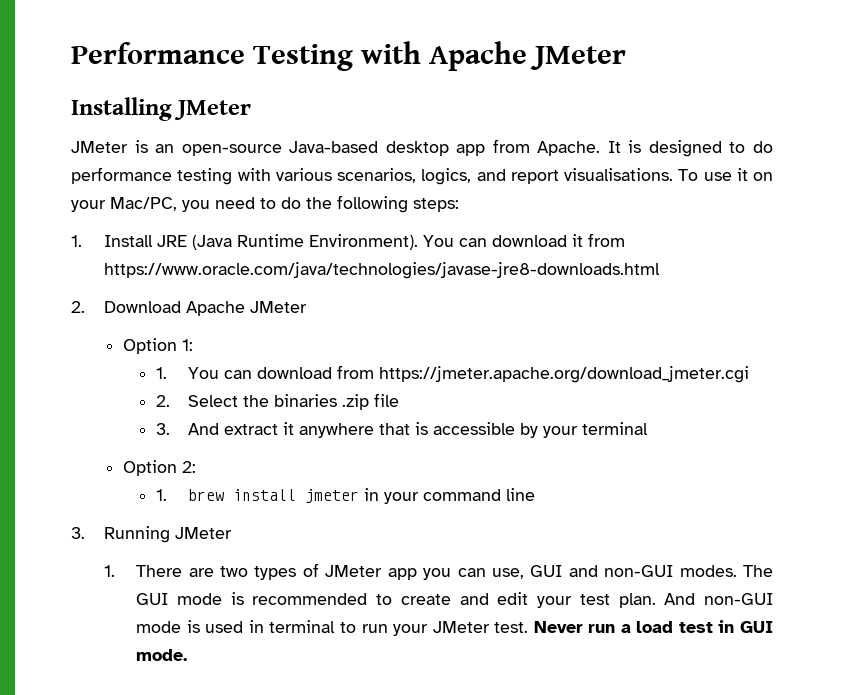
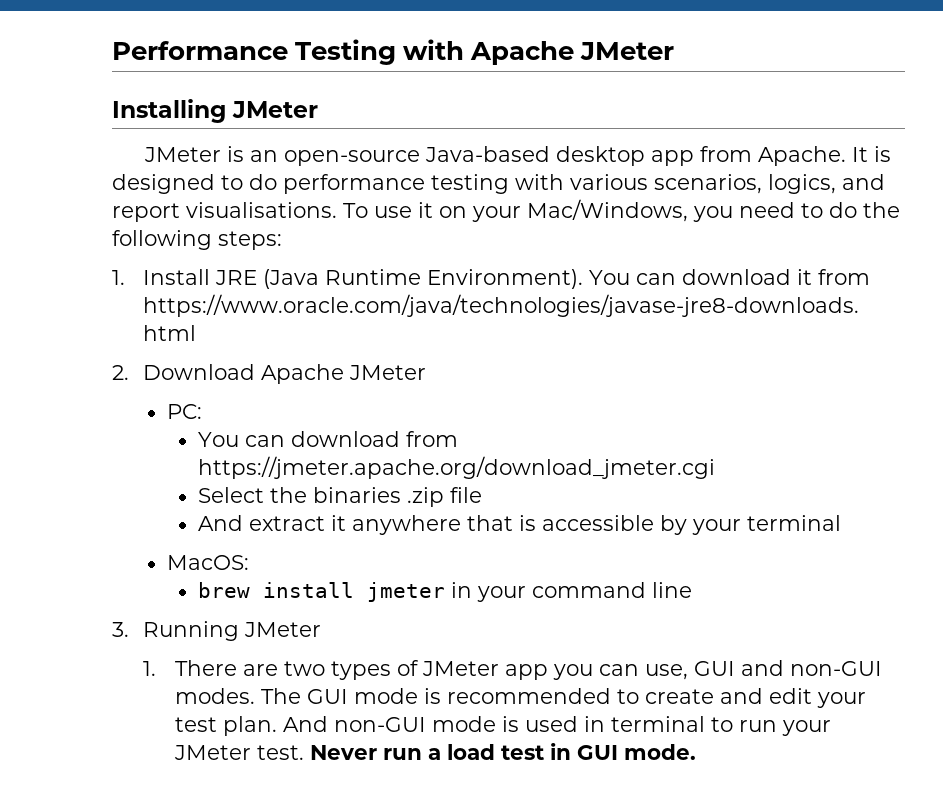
- To use it on your Mac/PC, you need to do the following steps:
+ To use it on your Mac/Windows, you need to do the following steps:
- Option 1:
- 1. You can download from https://jmeter.apache.org/download_jmeter.cgi
+ PC:
+ You can download from https://jmeter.apache.org/download_jmeter.cgi
- 2. Select the binaries .zip file
+ Select the binaries .zip file
- 3. And extract it anywhere that is accessible by your terminal
+ And extract it anywhere that is accessible by your terminal
- Option 2:
- 1. brew install jmeter in your command line
+ MacOS:
+ brew install jmeter in your command line

